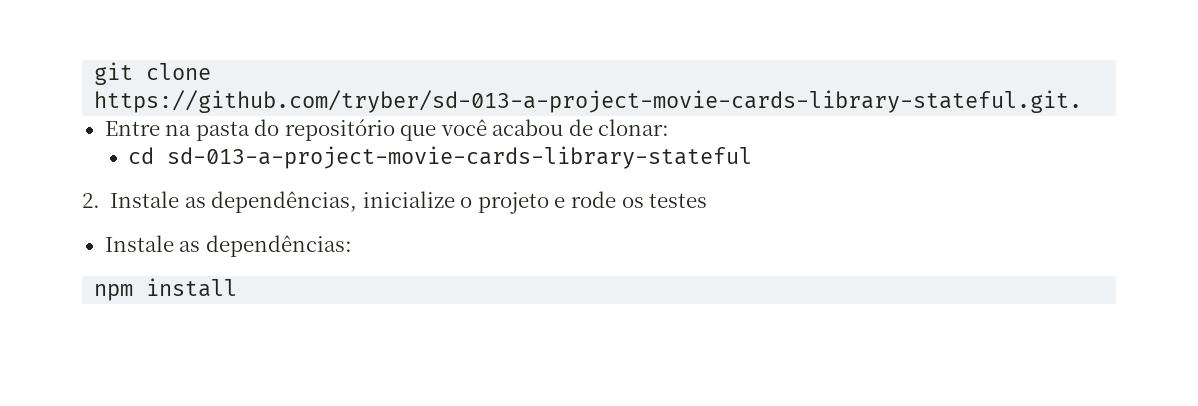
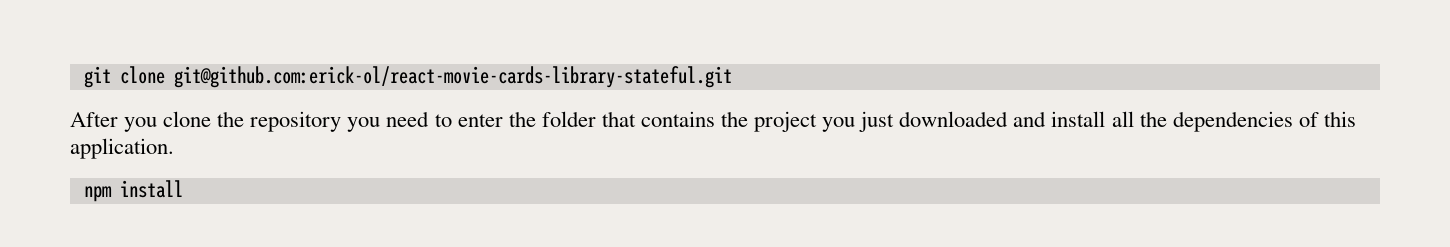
- git clone https://github.com/tryber/sd-013-a-project-movie-cards-library-stateful.git.
- Entre na pasta do repositório que você acabou de clonar:
- cd sd-013-a-project-movie-cards-library-stateful
- 2. Instale as dependências, inicialize o projeto e rode os testes
- Instale as dependências:
+ git clone git@github.com:erick-ol/react-movie-cards-library-stateful.git
+ After you clone the repository you need to enter the folder that contains the project you just downloaded and install all the dependencies of this application.

